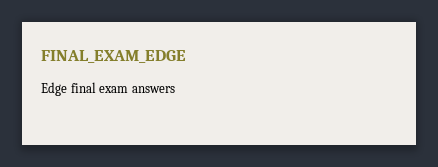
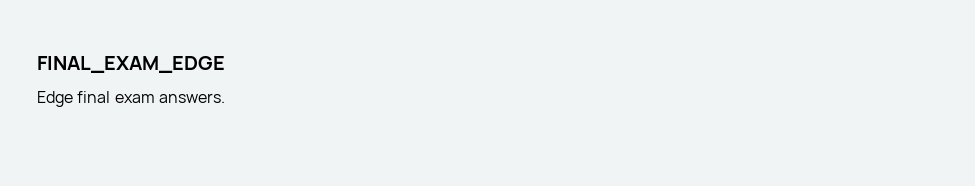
- Edge final exam answers
+ Edge final exam answers.

